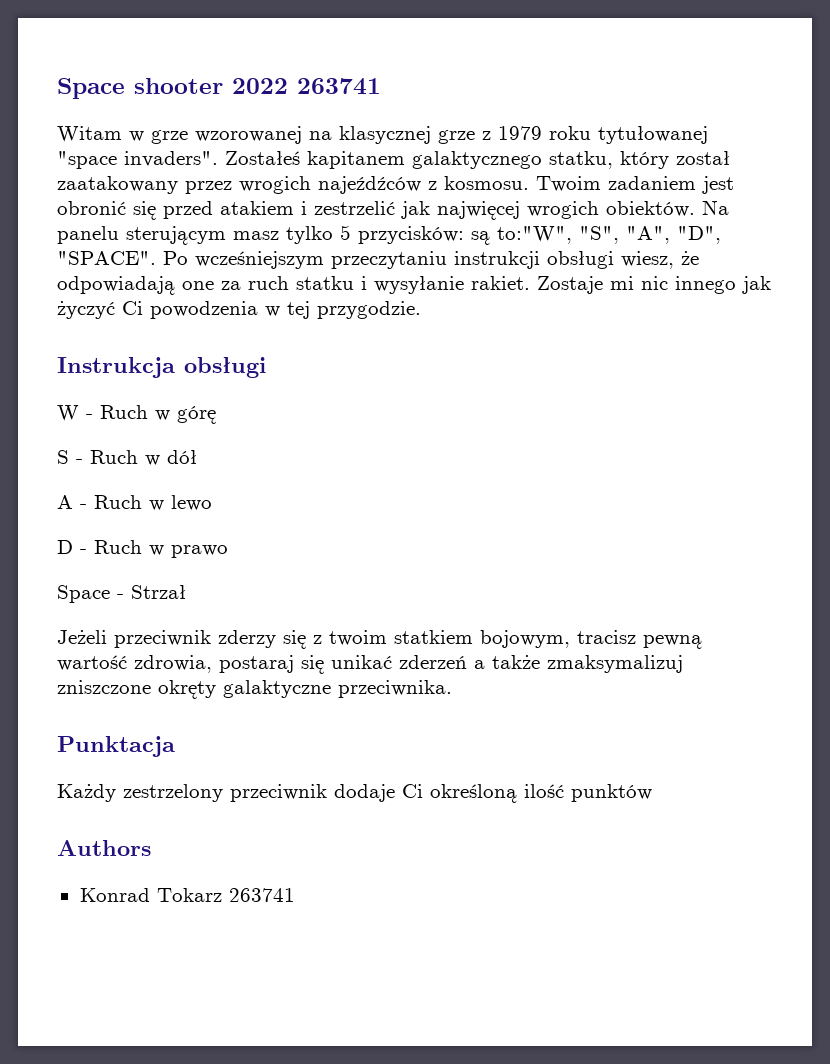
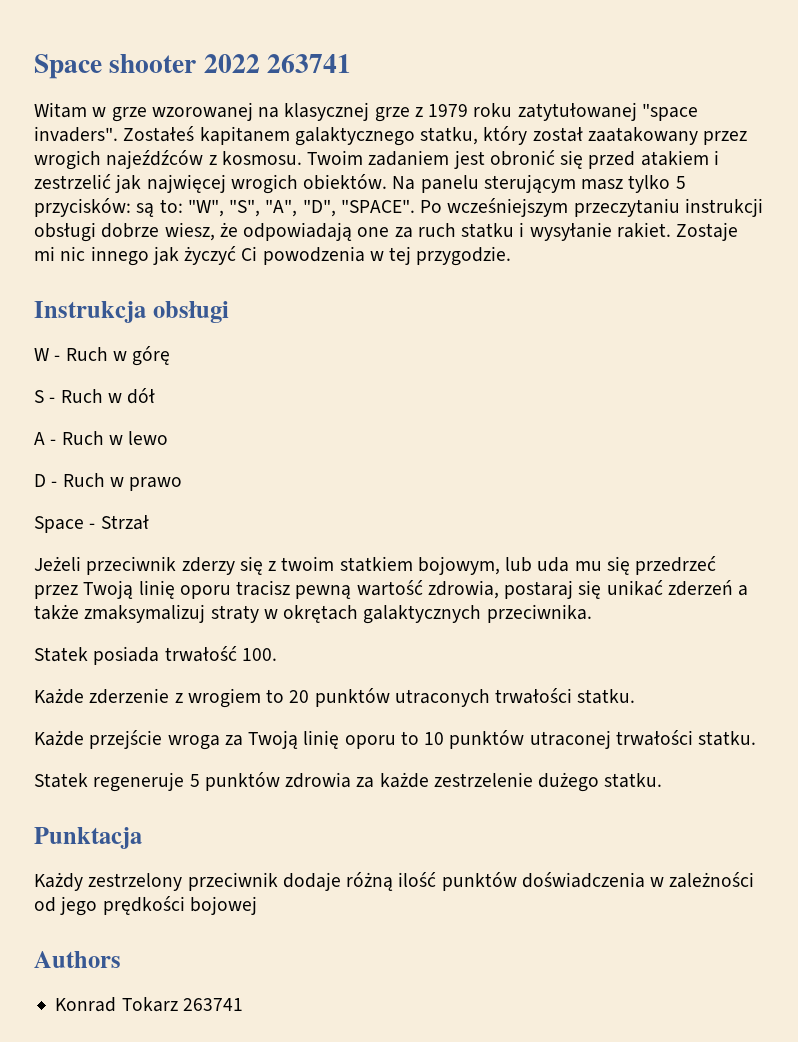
- Witam w grze wzorowanej na klasycznej grze z 1979 roku tytułowanej "space invaders".
+ Witam w grze wzorowanej na klasycznej grze z 1979 roku zatytułowanej "space invaders".
- Na panelu sterującym masz tylko 5 przycisków: są to:"W", "S", "A", "D", "SPACE".
+ Na panelu sterującym masz tylko 5 przycisków: są to: "W", "S", "A", "D", "SPACE".
- Po wcześniejszym przeczytaniu instrukcji obsługi wiesz, że odpowiadają one za ruch statku i wysyłanie rakiet.
+ Po wcześniejszym przeczytaniu instrukcji obsługi dobrze wiesz, że odpowiadają one za ruch statku i wysyłanie rakiet.
- Jeżeli przeciwnik zderzy się z twoim statkiem bojowym, tracisz pewną wartość zdrowia, postaraj się unikać zderzeń a także zmaksymalizuj zniszczone okręty galaktyczne przeciwnika.
+ Jeżeli przeciwnik zderzy się z twoim statkiem bojowym, lub uda mu się przedrzeć przez Twoją linię oporu tracisz pewną wartość zdrowia, postaraj się unikać zderzeń a także zmaksymalizuj straty w okrętach galaktycznych przeciwnika.
+ Statek posiada trwałość 100.
+ Każde zderzenie z wrogiem to 20 punktów utraconych trwałości statku.
+ Każde przejście wroga za Twoją linię oporu to 10 punktów utraconej trwałości statku.
+ Statek regeneruje 5 punktów zdrowia za każde zestrzelenie dużego statku.
- Każdy zestrzelony przeciwnik dodaje Ci określoną ilość punktów
+ Każdy zestrzelony przeciwnik dodaje różną ilość punktów doświadczenia w zależności od jego prędkości bojowej

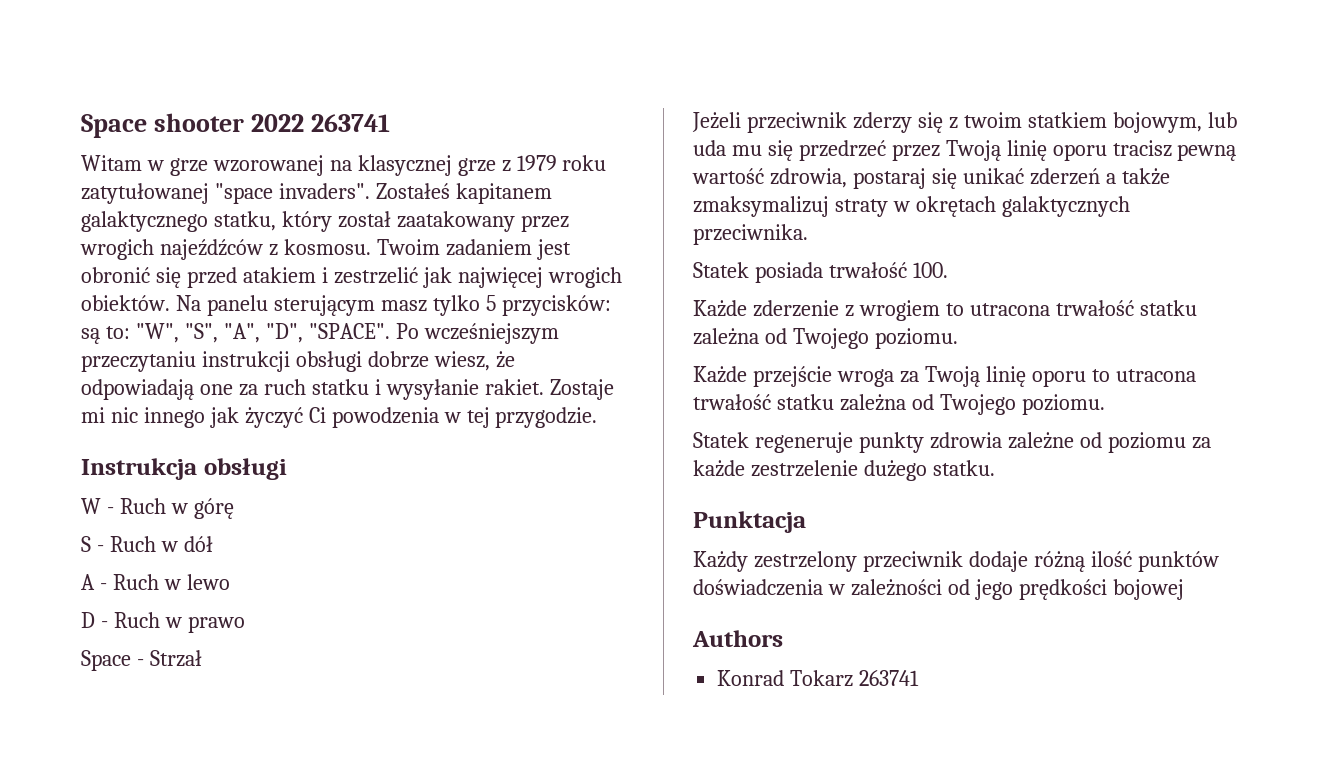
- Każde zderzenie z wrogiem to 20 punktów utraconych trwałości statku.
+ Każde zderzenie z wrogiem to utracona trwałość statku zależna od Twojego poziomu.
- Każde przejście wroga za Twoją linię oporu to 10 punktów utraconej trwałości statku.
- Statek regeneruje 5 punktów zdrowia za każde zestrzelenie dużego statku.
+ Każde przejście wroga za Twoją linię oporu to utracona trwałość statku zależna od Twojego poziomu.
+ Statek regeneruje punkty zdrowia zależne od poziomu za każde zestrzelenie dużego statku.

